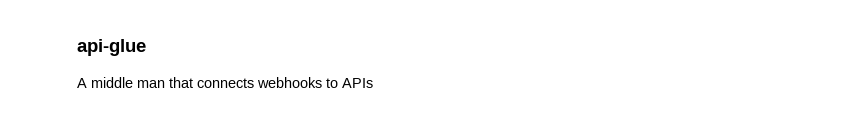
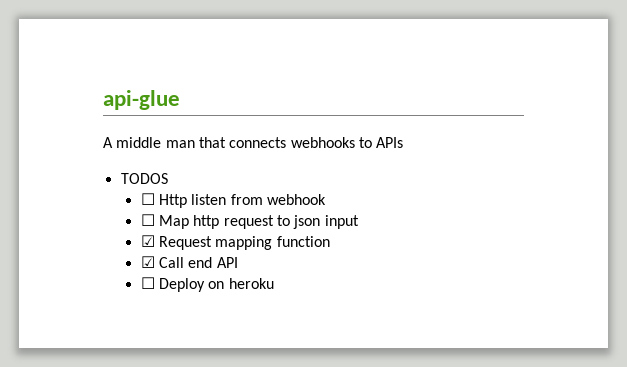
+ TODOS
+ ☐ Http listen from webhook
+ ☐ Map http request to json input
+ ☑ Request mapping function
+ ☑ Call end API
+ ☐ Deploy on heroku

